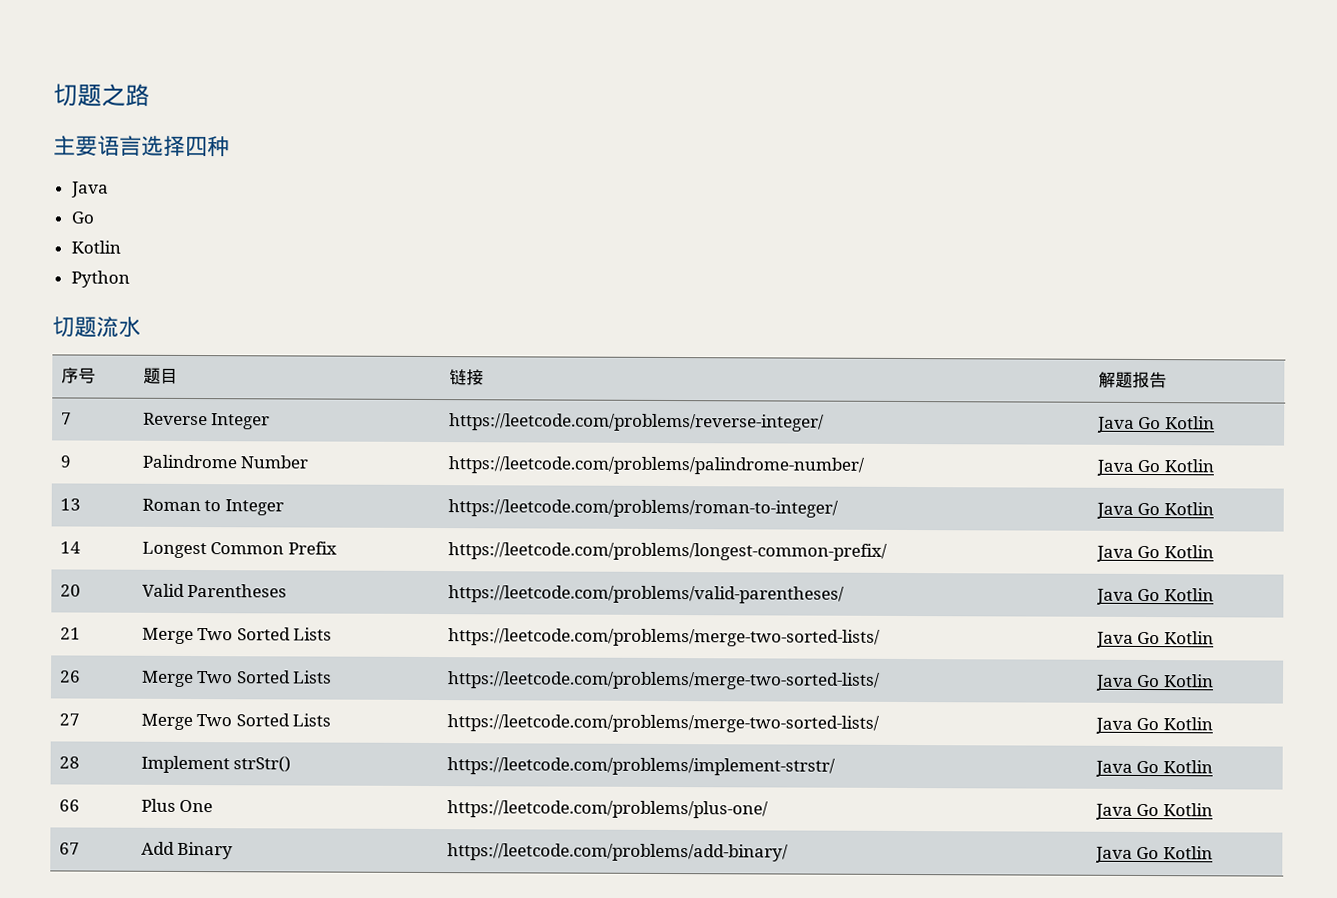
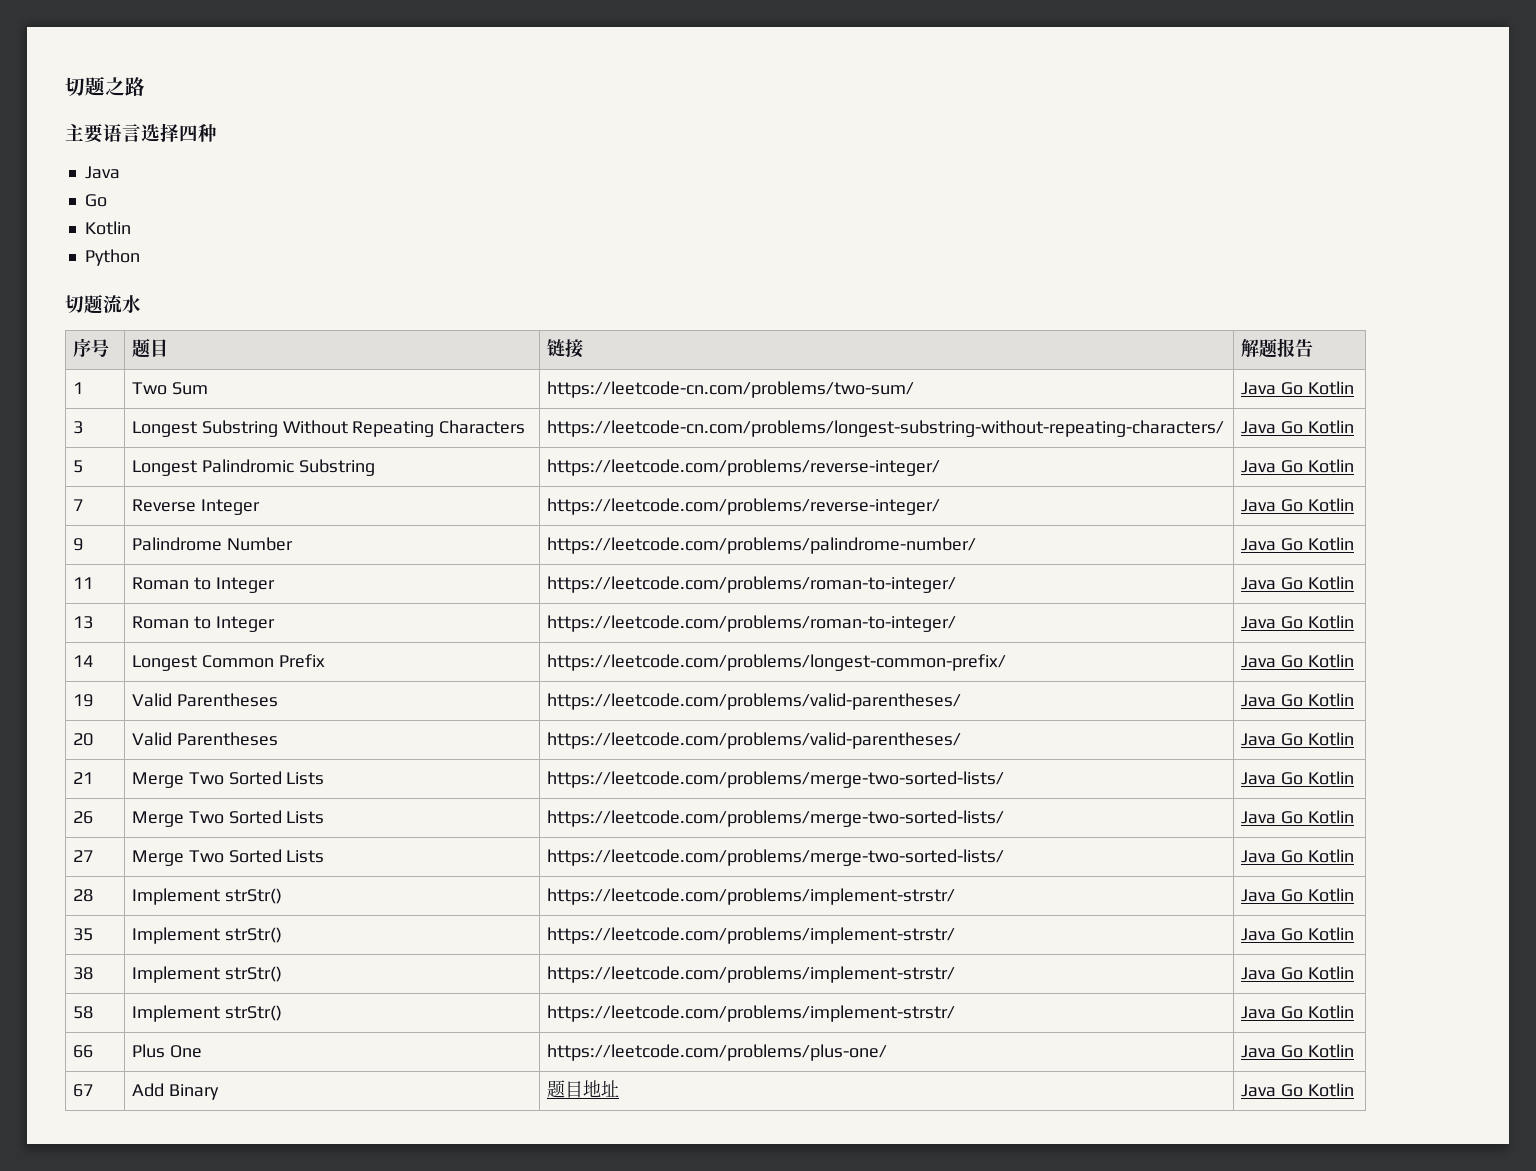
+ 1 | Two Sum | https://leetcode-cn.com/problems/two-sum/ | Java Go Kotlin
+ 3 | Longest Substring Without Repeating Characters | https://leetcode-cn.com/problems/longest-substring-without-repeating-characters/ | Java Go Kotlin
+ 5 | Longest Palindromic Substring | https://leetcode.com/problems/reverse-integer/ | Java Go Kotlin
+ 11 | Roman to Integer | https://leetcode.com/problems/roman-to-integer/ | Java Go Kotlin
+ 19 | Valid Parentheses | https://leetcode.com/problems/valid-parentheses/ | Java Go Kotlin
+ 35 | Implement strStr() | https://leetcode.com/problems/implement-strstr/ | Java Go Kotlin
+ 38 | Implement strStr() | https://leetcode.com/problems/implement-strstr/ | Java Go Kotlin
+ 58 | Implement strStr() | https://leetcode.com/problems/implement-strstr/ | Java Go Kotlin
- 67 | Add Binary | https://leetcode.com/problems/add-binary/ | Java Go Kotlin
+ 67 | Add Binary | 题目地址 | Java Go Kotlin

